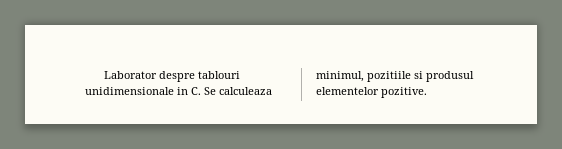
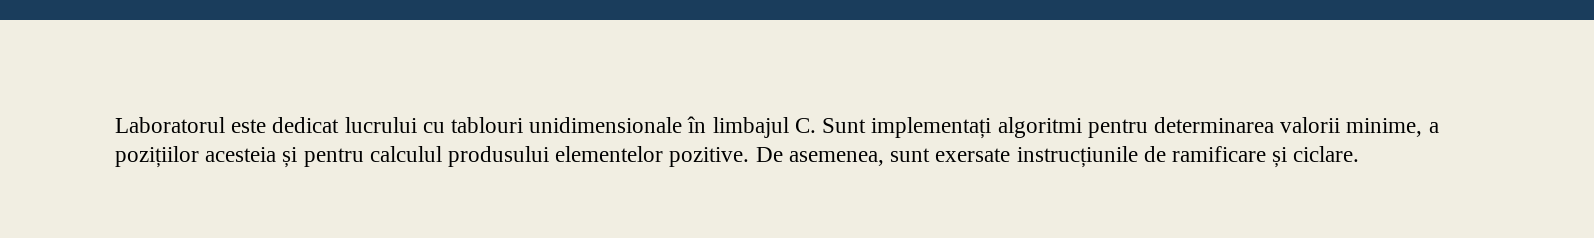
- Laborator despre tablouri unidimensionale in C. Se calculeaza minimul, pozitiile si produsul elementelor pozitive.
+ Laboratorul este dedicat lucrului cu tablouri unidimensionale în limbajul C. Sunt implementați algoritmi pentru determinarea valorii minime, a pozițiilor acesteia și pentru calculul produsului elementelor pozitive. De asemenea, sunt exersate instrucțiunile de ramificare și ciclare.

